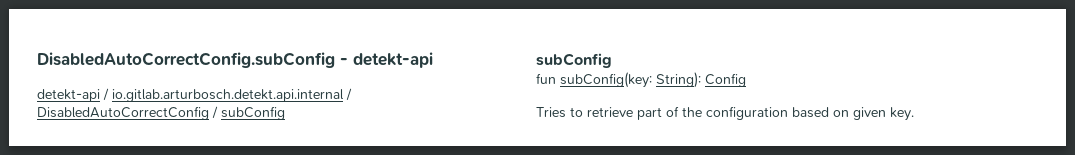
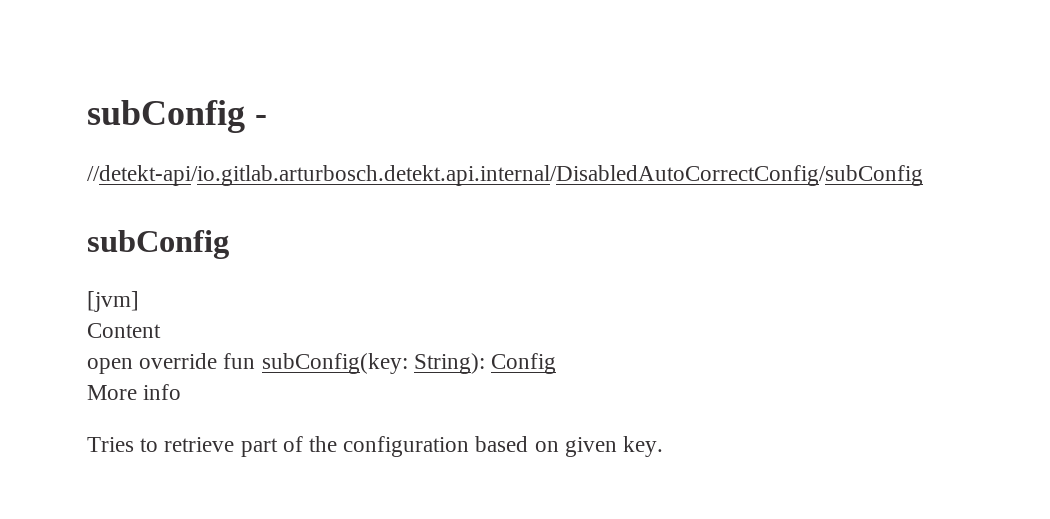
- DisabledAutoCorrectConfig.subConfig - detekt-api
- detekt-api / io.gitlab.arturbosch.detekt.api.internal / DisabledAutoCorrectConfig / subConfig
+ subConfig -
+ //detekt-api/io.gitlab.arturbosch.detekt.api.internal/DisabledAutoCorrectConfig/subConfig
  subConfig
- fun subConfig(key: String): Config
+ [jvm]
+ Content
+ open override fun subConfig(key: String): Config
+ More info

